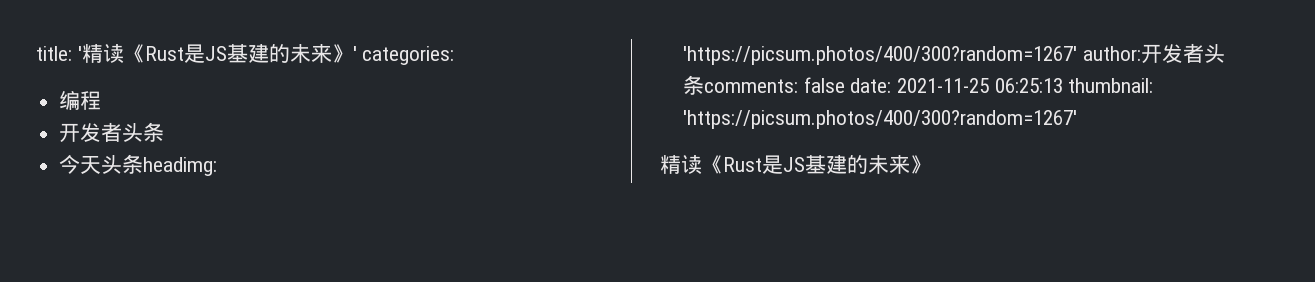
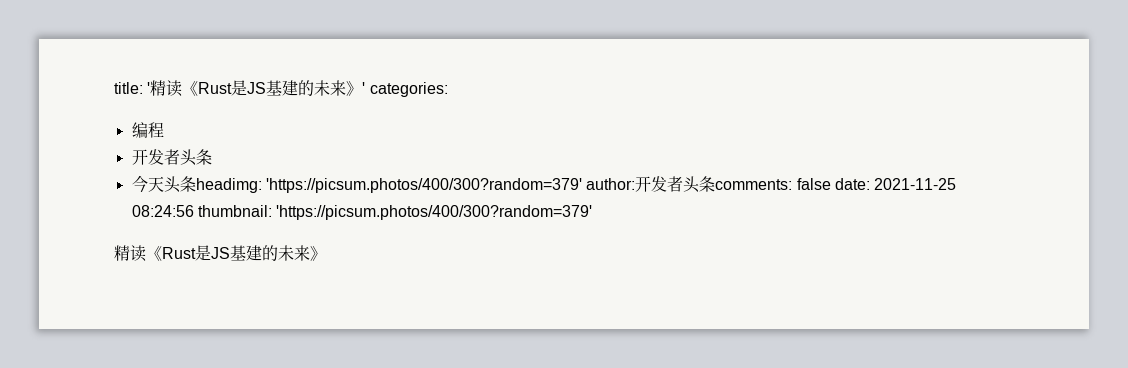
- 今天头条headimg: 'https://picsum.photos/400/300?random=1267' author:开发者头条comments: false date: 2021-11-25 06:25:13 thumbnail: 'https://picsum.photos/400/300?random=1267'
+ 今天头条headimg: 'https://picsum.photos/400/300?random=379' author:开发者头条comments: false date: 2021-11-25 08:24:56 thumbnail: 'https://picsum.photos/400/300?random=379'

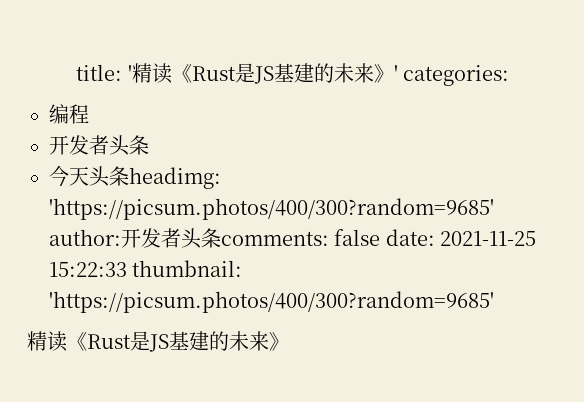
- 今天头条headimg: 'https://picsum.photos/400/300?random=379' author:开发者头条comments: false date: 2021-11-25 08:24:56 thumbnail: 'https://picsum.photos/400/300?random=379'
+ 今天头条headimg: 'https://picsum.photos/400/300?random=9685' author:开发者头条comments: false date: 2021-11-25 15:22:33 thumbnail: 'https://picsum.photos/400/300?random=9685'

